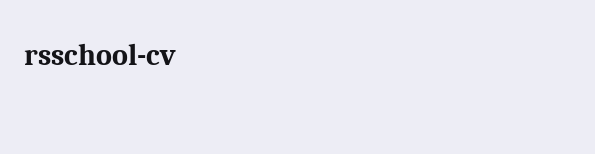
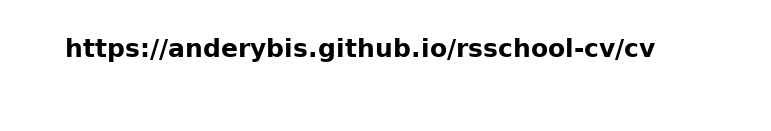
- rsschool-cv
+ https://anderybis.github.io/rsschool-cv/cv

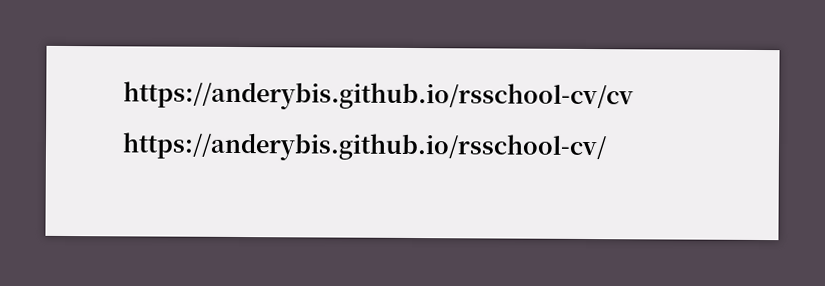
+ https://anderybis.github.io/rsschool-cv/

